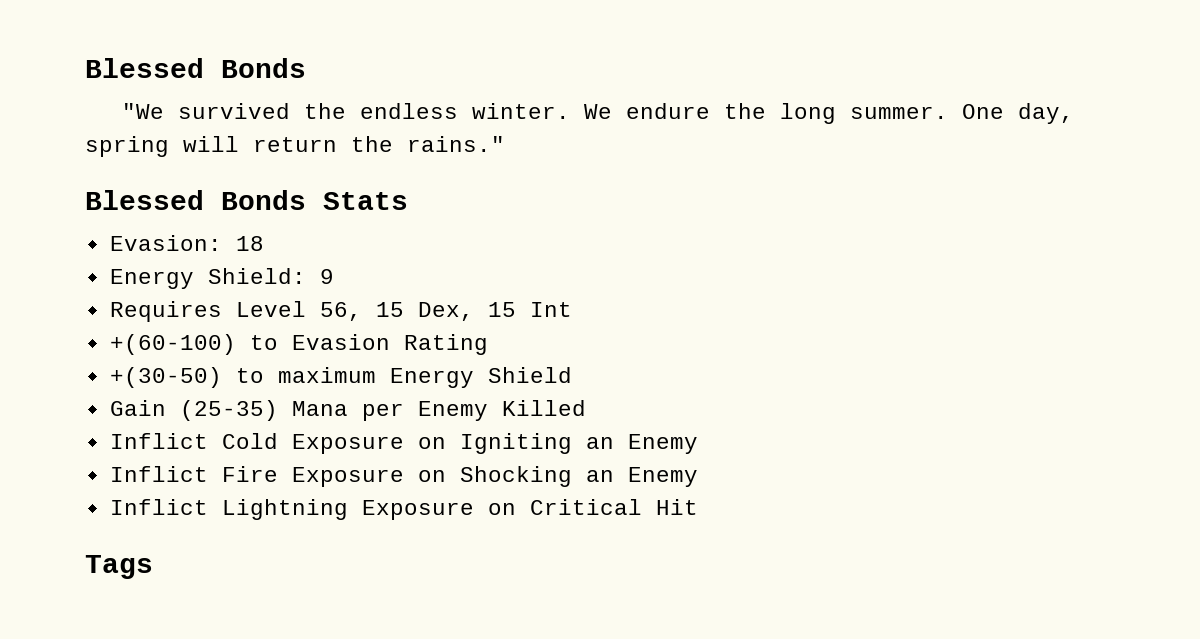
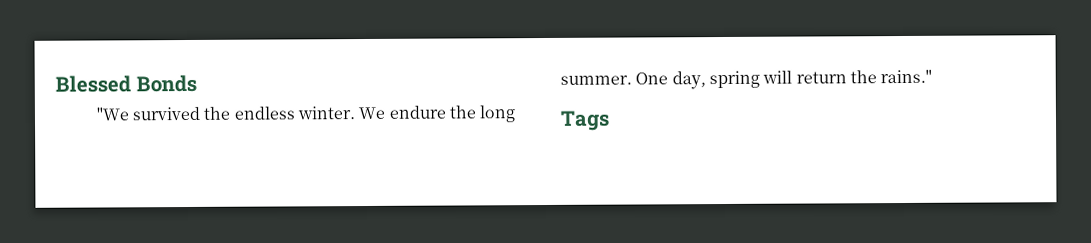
- Blessed Bonds Stats
- Evasion: 18
- Energy Shield: 9
- Requires Level 56, 15 Dex, 15 Int
- +(60-100) to Evasion Rating
- +(30-50) to maximum Energy Shield
- Gain (25-35) Mana per Enemy Killed
- Inflict Cold Exposure on Igniting an Enemy
- Inflict Fire Exposure on Shocking an Enemy
- Inflict Lightning Exposure on Critical Hit

